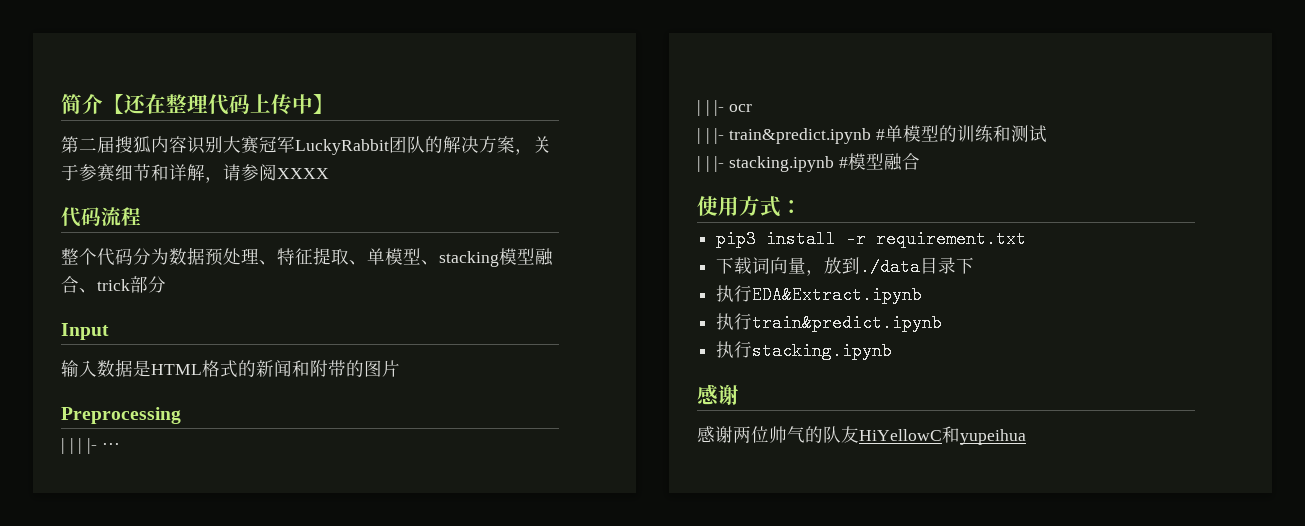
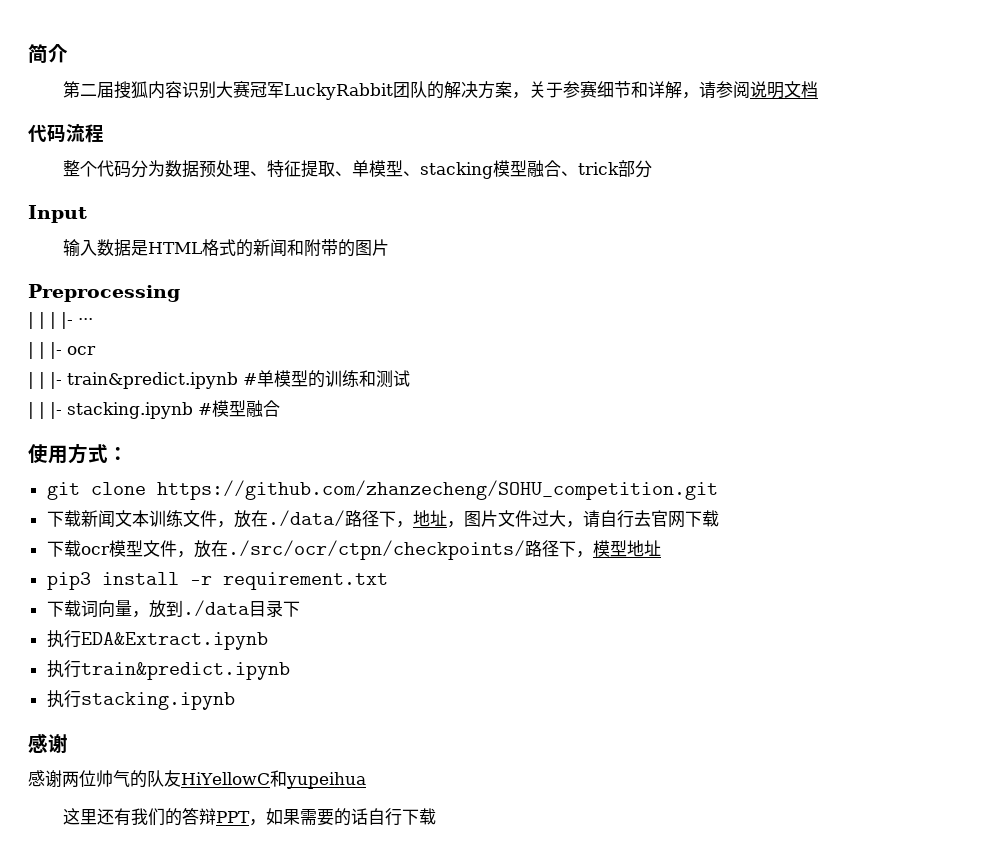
- 简介【还在整理代码上传中】
+ 简介
- 第二届搜狐内容识别大赛冠军LuckyRabbit团队的解决方案，关于参赛细节和详解，请参阅XXXX
+ 第二届搜狐内容识别大赛冠军LuckyRabbit团队的解决方案，关于参赛细节和详解，请参阅说明文档
+ git clone https://github.com/zhanzecheng/SOHU_competition.git
+ 下载新闻文本训练文件，放在./data/路径下，地址，图片文件过大，请自行去官网下载
+ 下载ocr模型文件，放在./src/ocr/ctpn/checkpoints/路径下，模型地址
+ 这里还有我们的答辩PPT，如果需要的话自行下载

